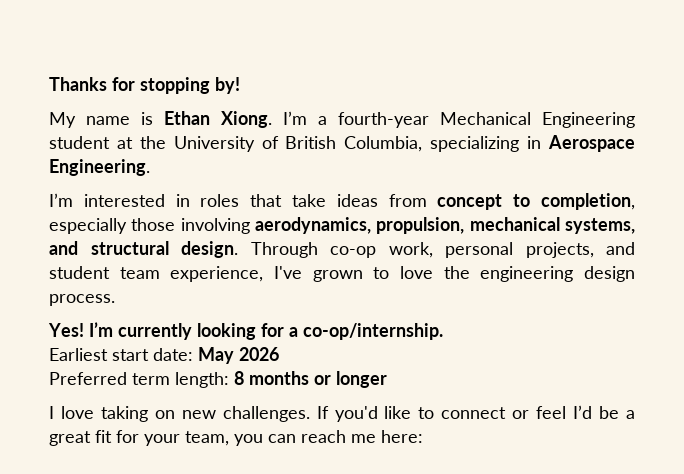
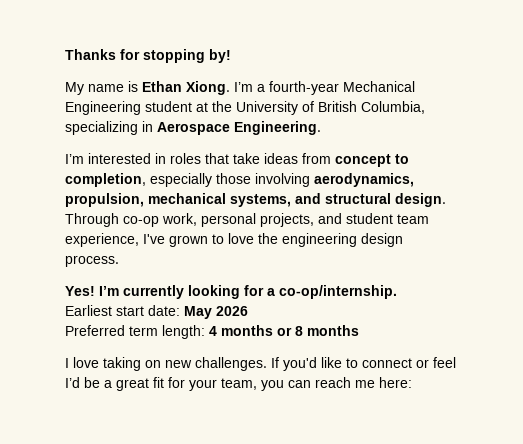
- Preferred term length: 8 months or longer
+ Preferred term length: 4 months or 8 months

